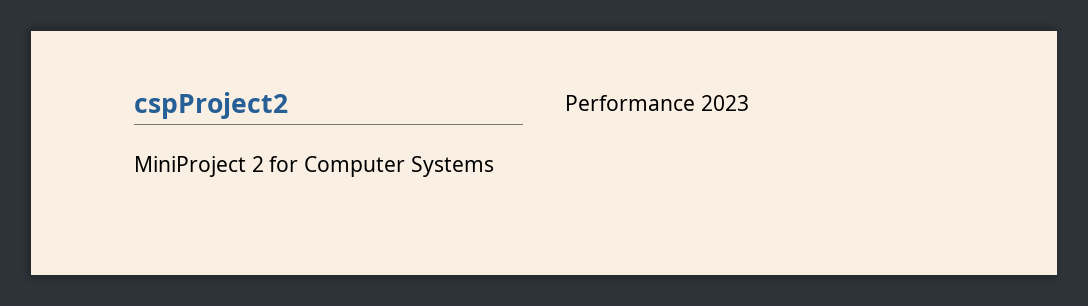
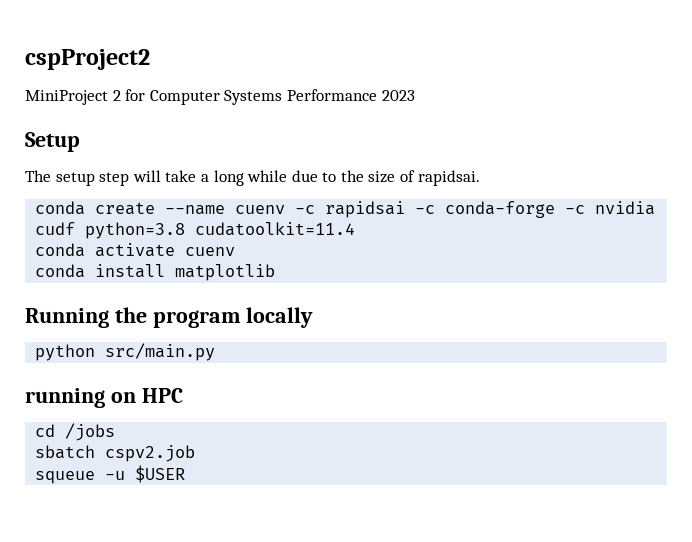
+ Setup
+ The setup step will take a long while due to the size of rapidsai.
+ conda create --name cuenv -c rapidsai -c conda-forge -c nvidia cudf python=3.8 cudatoolkit=11.4
+ conda activate cuenv
+ conda install matplotlib
+ Running the program locally
+ python src/main.py
+ running on HPC
+ cd /jobs
+ sbatch cspv2.job
+ squeue -u $USER

